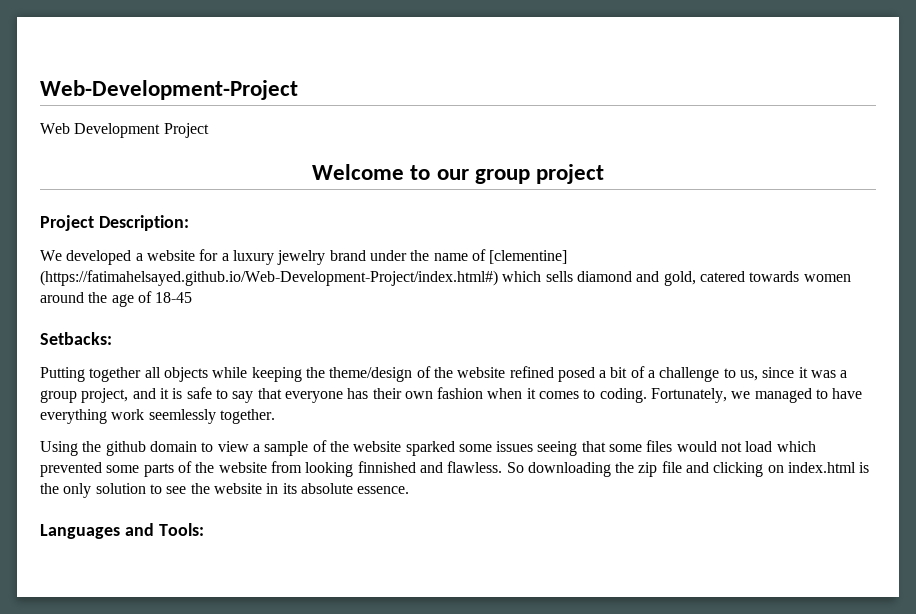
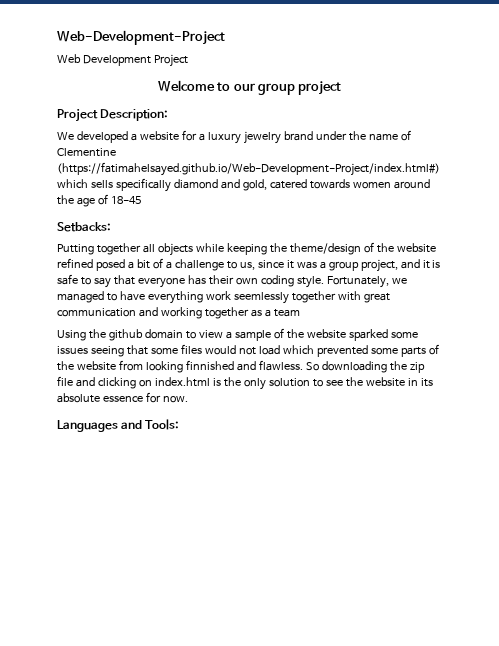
- We developed a website for a luxury jewelry brand under the name of [clementine] (https://fatimahelsayed.github.io/Web-Development-Project/index.html#) which sells diamond and gold, catered towards women around the age of 18-45
+ We developed a website for a luxury jewelry brand under the name of Clementine (https://fatimahelsayed.github.io/Web-Development-Project/index.html#) which sells specifically diamond and gold, catered towards women around the age of 18-45
- Putting together all objects while keeping the theme/design of the website refined posed a bit of a challenge to us, since it was a group project, and it is safe to say that everyone has their own fashion when it comes to coding.
+ Putting together all objects while keeping the theme/design of the website refined posed a bit of a challenge to us, since it was a group project, and it is safe to say that everyone has their own coding style.
- Fortunately, we managed to have everything work seemlessly together.
+ Fortunately, we managed to have everything work seemlessly together with great communication and working together as a team
- So downloading the zip file and clicking on index.html is the only solution to see the website in its absolute essence.
+ So downloading the zip file and clicking on index.html is the only solution to see the website in its absolute essence for now.

